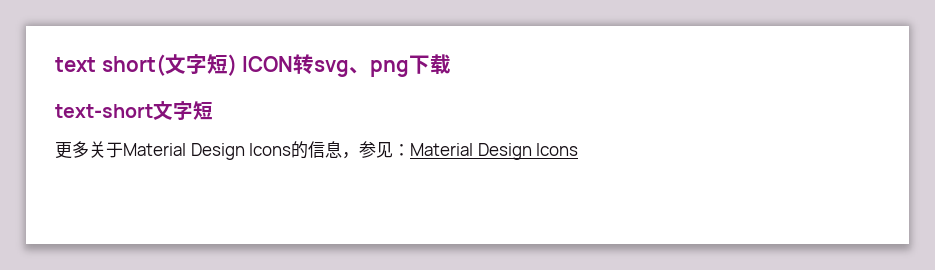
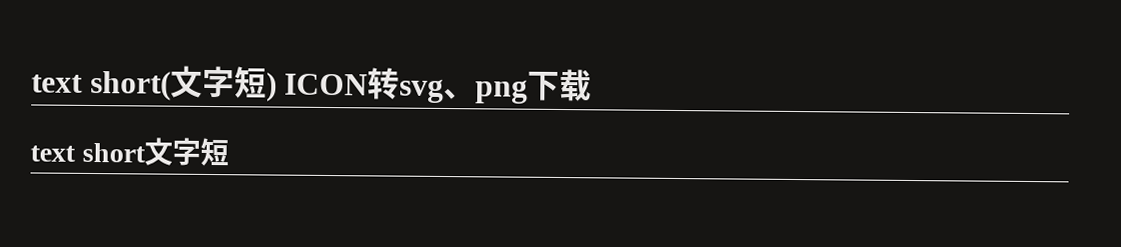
- text-short文字短
- 更多关于Material Design Icons的信息，参见：Material Design Icons
+ text short文字短

